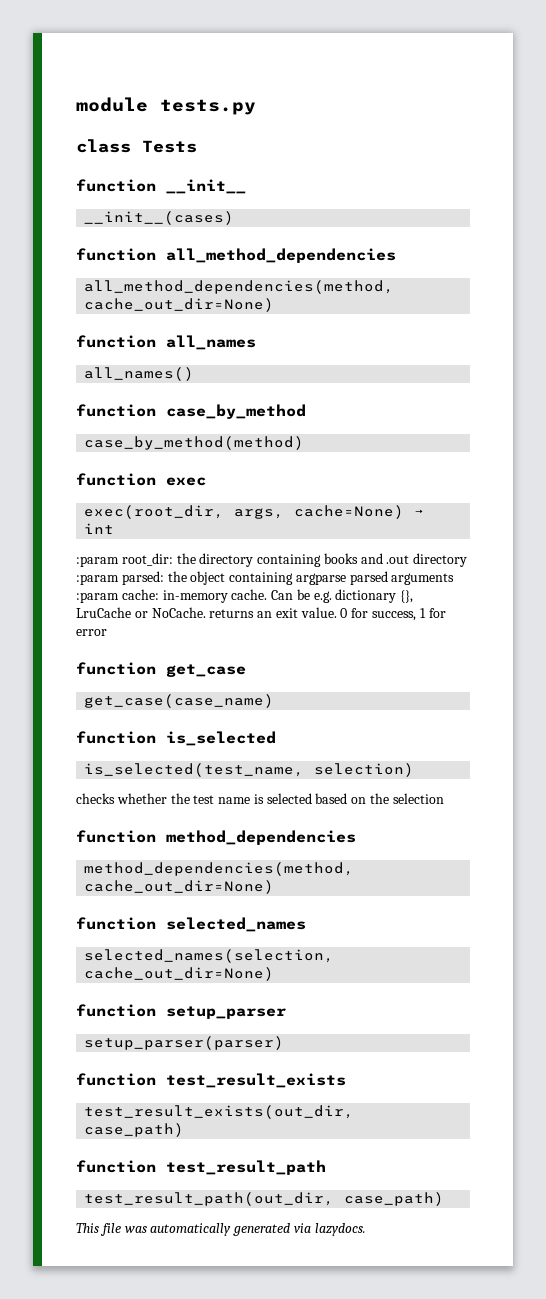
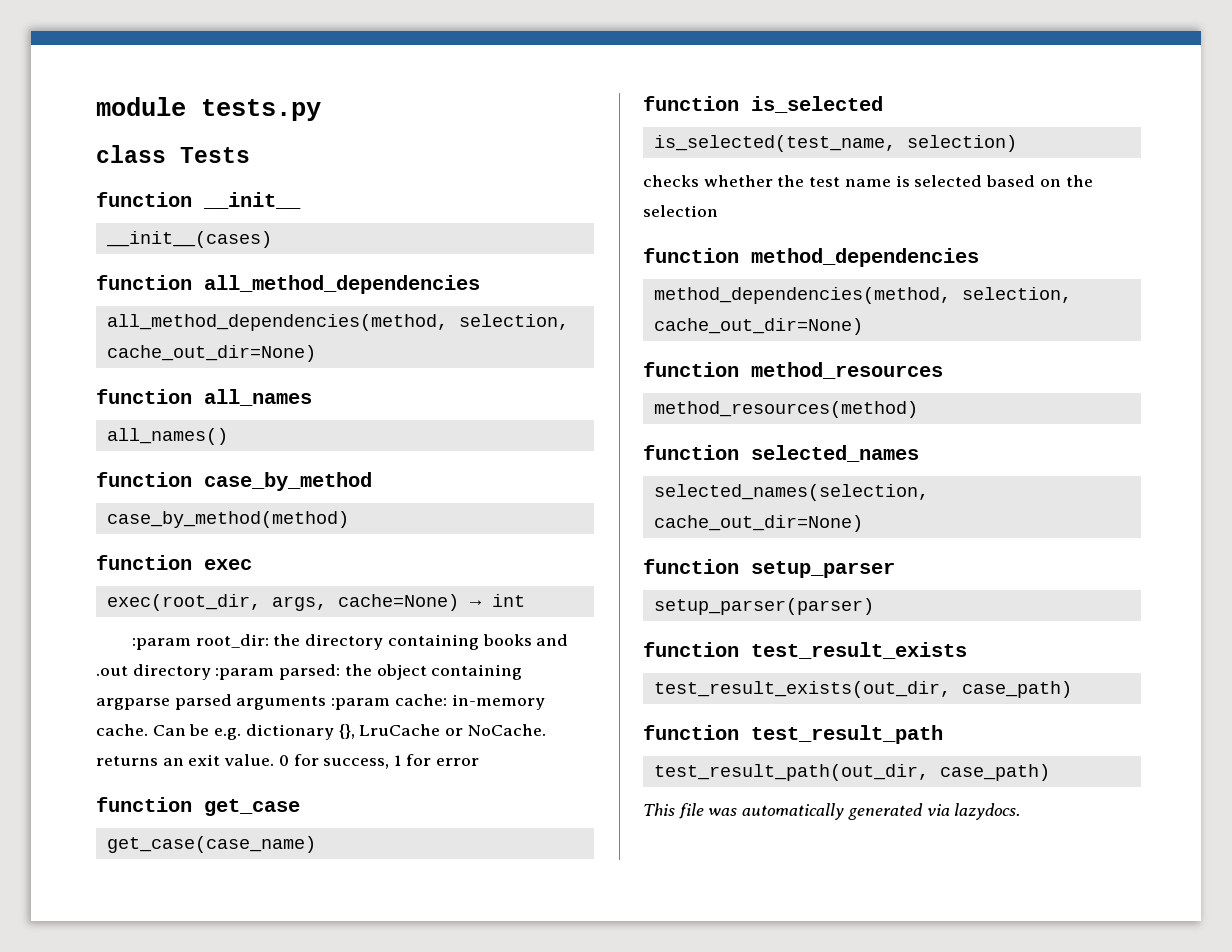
- all_method_dependencies(method, cache_out_dir=None)
+ all_method_dependencies(method, selection, cache_out_dir=None)
- method_dependencies(method, cache_out_dir=None)
+ method_dependencies(method, selection, cache_out_dir=None)
+ function method_resources
+ method_resources(method)

